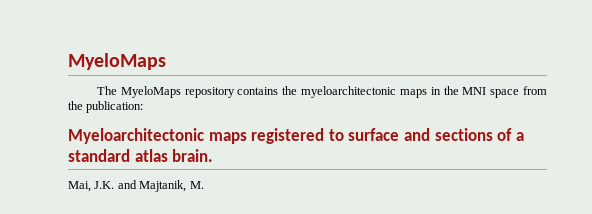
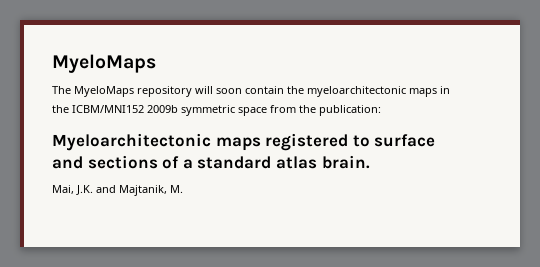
- The MyeloMaps repository contains the myeloarchitectonic maps in the MNI space from the publication:
+ The MyeloMaps repository will soon contain the myeloarchitectonic maps in the ICBM/MNI152 2009b symmetric space from the publication:

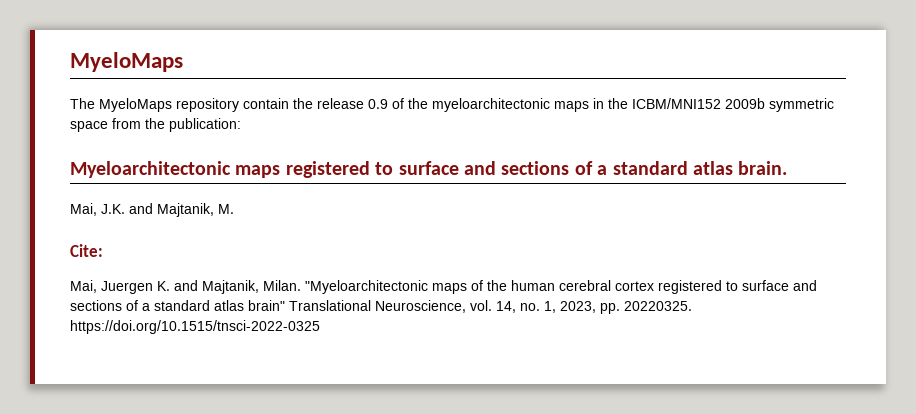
- The MyeloMaps repository will soon contain the myeloarchitectonic maps in the ICBM/MNI152 2009b symmetric space from the publication:
+ The MyeloMaps repository contain the release 0.9 of the myeloarchitectonic maps in the ICBM/MNI152 2009b symmetric space from the publication:
+ Cite:
+ Mai, Juergen K. and Majtanik, Milan. "Myeloarchitectonic maps of the human cerebral cortex registered to surface and sections of a standard atlas brain" Translational Neuroscience, vol. 14, no. 1, 2023, pp. 20220325. https://doi.org/10.1515/tnsci-2022-0325

